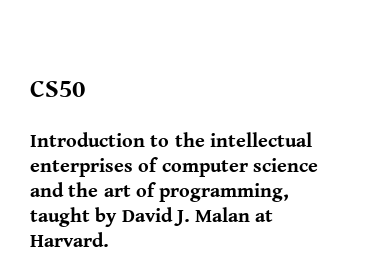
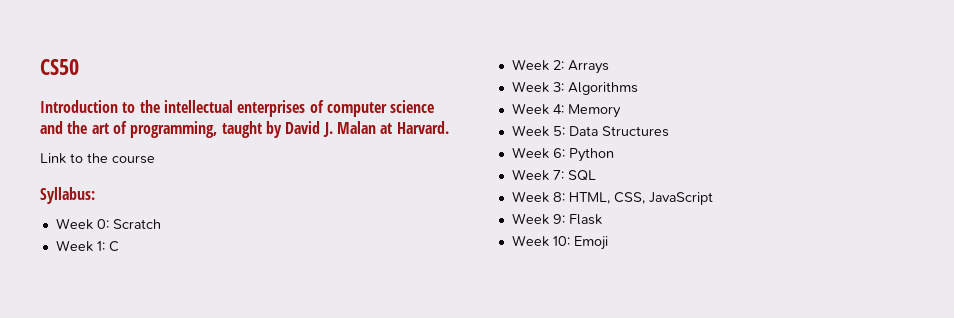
+ Link to the course
+ Syllabus:
+ Week 0: Scratch
+ Week 1: C
+ Week 2: Arrays
+ Week 3: Algorithms
+ Week 4: Memory
+ Week 5: Data Structures
+ Week 6: Python
+ Week 7: SQL
+ Week 8: HTML, CSS, JavaScript
+ Week 9: Flask
+ Week 10: Emoji

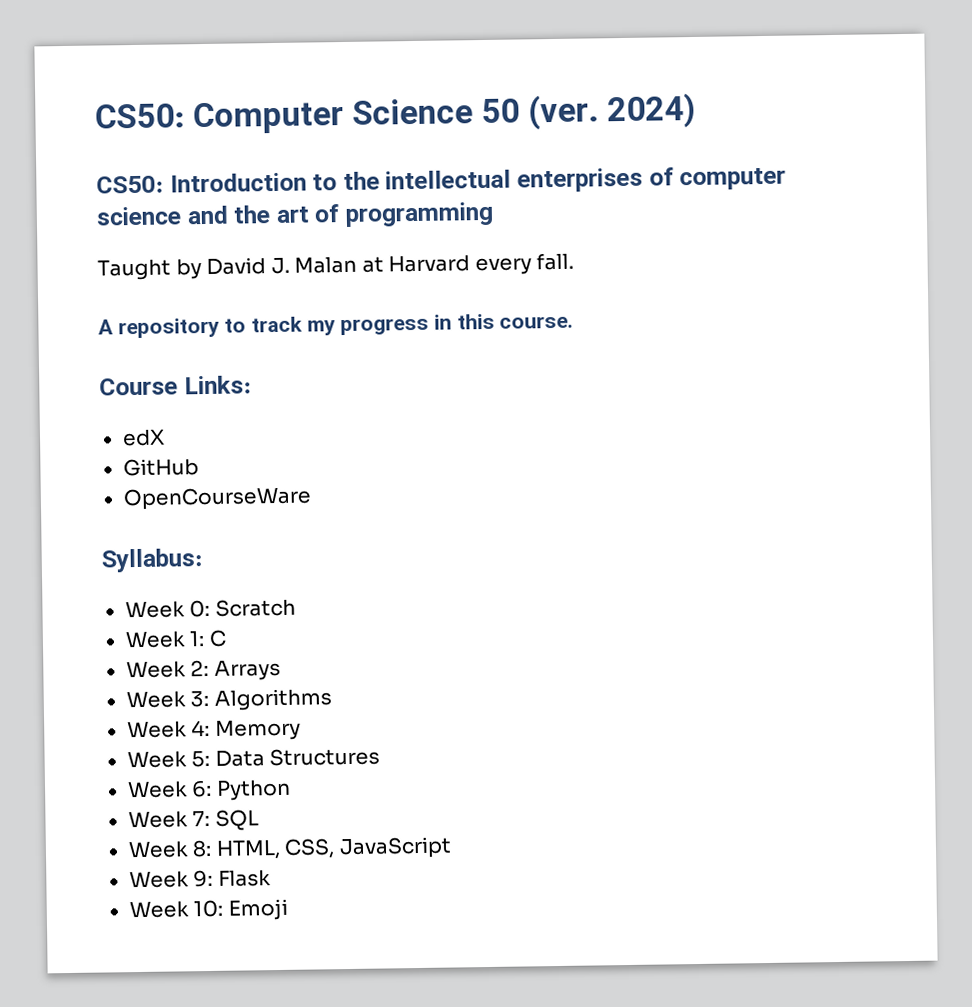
- CS50
- Introduction to the intellectual enterprises of computer science and the art of programming, taught by David J. Malan at Harvard.
- Link to the course
+ CS50: Computer Science 50 (ver. 2024)
+ CS50: Introduction to the intellectual enterprises of computer science and the art of programming
+ Taught by David J. Malan at Harvard every fall.
+ A repository to track my progress in this course.
+ Course Links:
+ edX
+ GitHub
+ OpenCourseWare

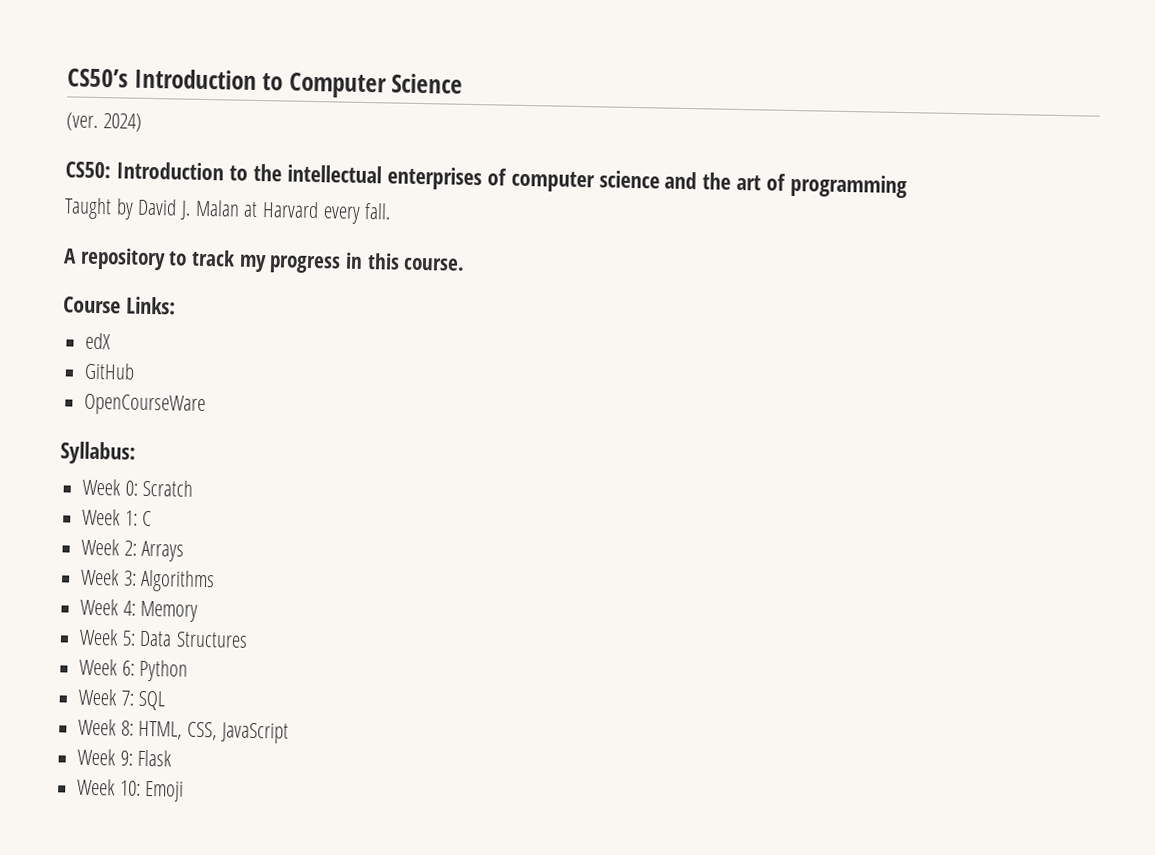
- CS50: Computer Science 50 (ver.
+ CS50’s Introduction to Computer Science
+ (ver.

